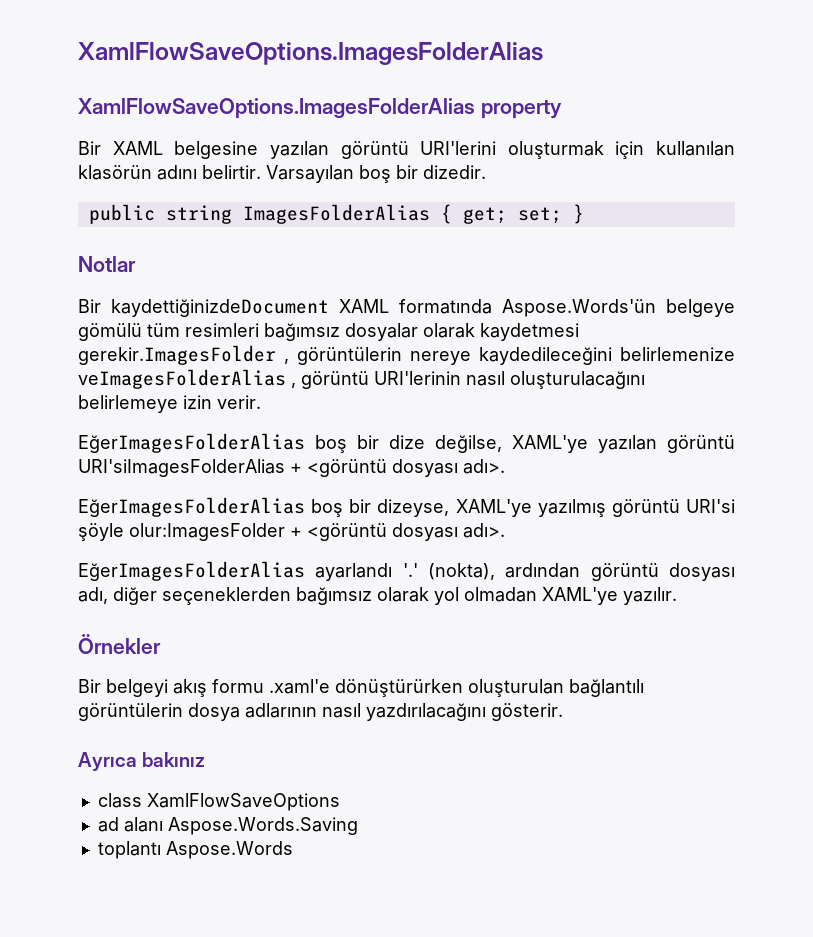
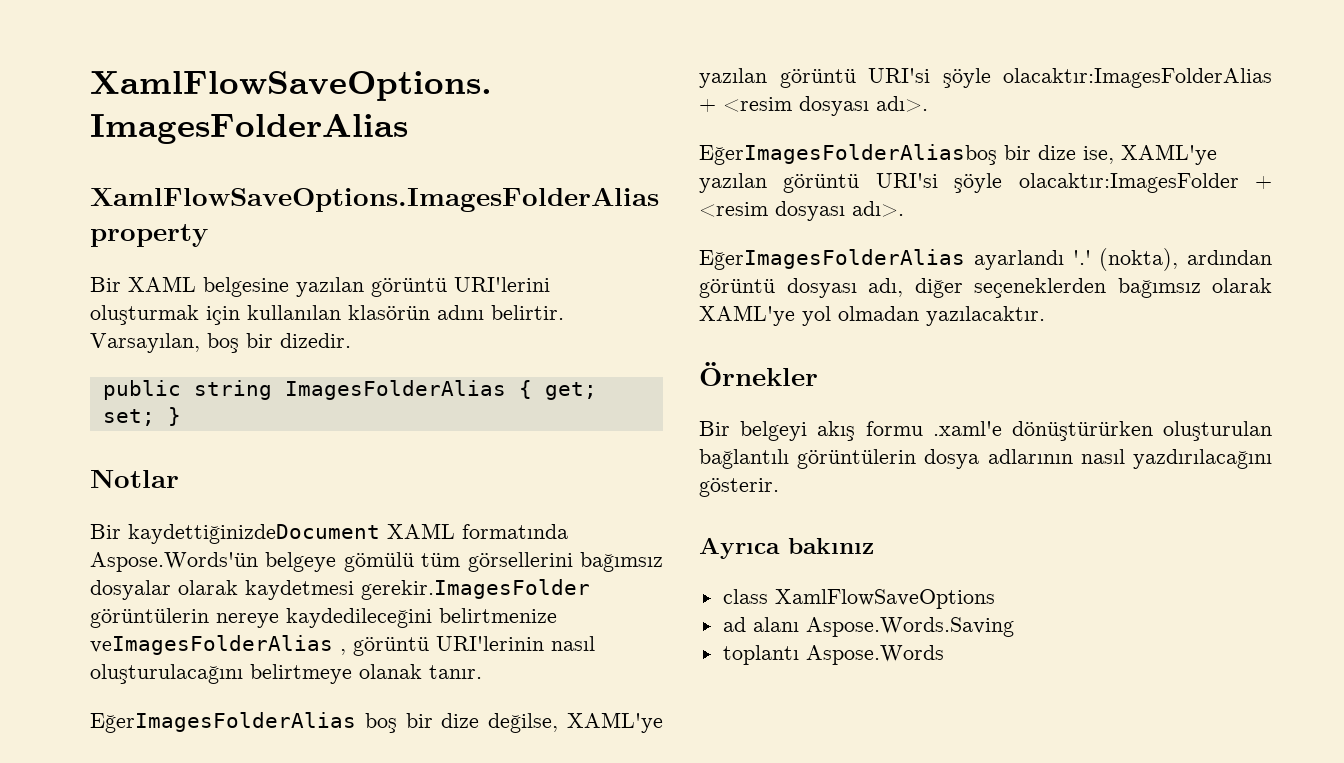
- Varsayılan boş bir dizedir.
+ Varsayılan, boş bir dizedir.
- Bir kaydettiğinizdeDocument XAML formatında Aspose.Words'ün belgeye gömülü tüm resimleri bağımsız dosyalar olarak kaydetmesi gerekir.ImagesFolder , görüntülerin nereye kaydedileceğini belirlemenize veImagesFolderAlias , görüntü URI'lerinin nasıl oluşturulacağını belirlemeye izin verir.
+ Bir kaydettiğinizdeDocument XAML formatında Aspose.Words'ün belgeye gömülü tüm görsellerini bağımsız dosyalar olarak kaydetmesi gerekir.ImagesFolder görüntülerin nereye kaydedileceğini belirtmenize veImagesFolderAlias , görüntü URI'lerinin nasıl oluşturulacağını belirtmeye olanak tanır.
- EğerImagesFolderAlias boş bir dize değilse, XAML'ye yazılan görüntü URI'siImagesFolderAlias + <görüntü dosyası adı>.
- EğerImagesFolderAlias boş bir dizeyse, XAML'ye yazılmış görüntü URI'si şöyle olur:ImagesFolder + <görüntü dosyası adı>.
+ EğerImagesFolderAlias boş bir dize değilse, XAML'ye yazılan görüntü URI'si şöyle olacaktır:ImagesFolderAlias + <resim dosyası adı>.
+ EğerImagesFolderAliasboş bir dize ise, XAML'ye yazılan görüntü URI'si şöyle olacaktır:ImagesFolder + <resim dosyası adı>.
- (nokta), ardından görüntü dosyası adı, diğer seçeneklerden bağımsız olarak yol olmadan XAML'ye yazılır.
+ (nokta), ardından görüntü dosyası adı, diğer seçeneklerden bağımsız olarak XAML'ye yol olmadan yazılacaktır.

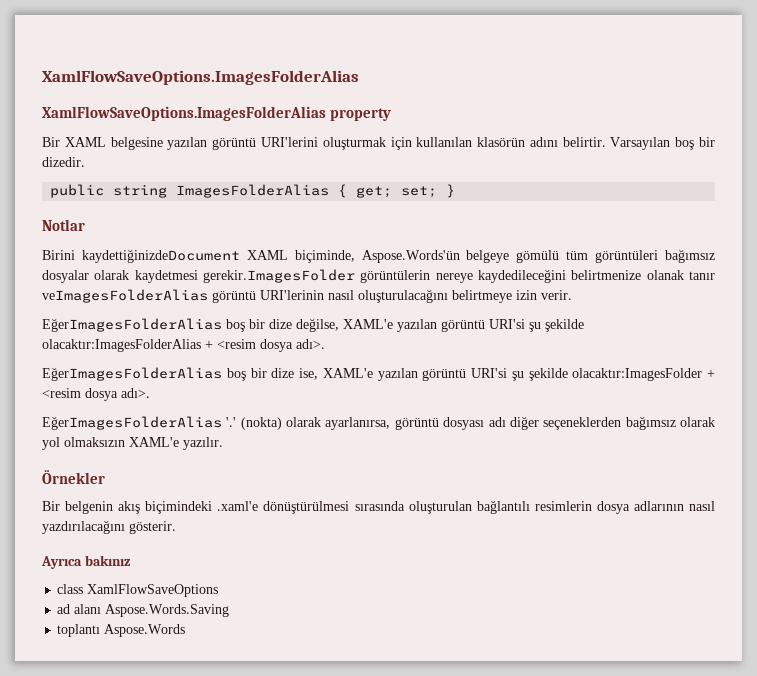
- Varsayılan, boş bir dizedir.
+ Varsayılan boş bir dizedir.
- Bir kaydettiğinizdeDocument XAML formatında Aspose.Words'ün belgeye gömülü tüm görsellerini bağımsız dosyalar olarak kaydetmesi gerekir.ImagesFolder görüntülerin nereye kaydedileceğini belirtmenize veImagesFolderAlias , görüntü URI'lerinin nasıl oluşturulacağını belirtmeye olanak tanır.
+ Birini kaydettiğinizdeDocument XAML biçiminde, Aspose.Words'ün belgeye gömülü tüm görüntüleri bağımsız dosyalar olarak kaydetmesi gerekir.ImagesFolder görüntülerin nereye kaydedileceğini belirtmenize olanak tanır veImagesFolderAlias görüntü URI'lerinin nasıl oluşturulacağını belirtmeye izin verir.
- EğerImagesFolderAlias boş bir dize değilse, XAML'ye yazılan görüntü URI'si şöyle olacaktır:ImagesFolderAlias + <resim dosyası adı>.
- EğerImagesFolderAliasboş bir dize ise, XAML'ye yazılan görüntü URI'si şöyle olacaktır:ImagesFolder + <resim dosyası adı>.
- EğerImagesFolderAlias ayarlandı '.' (nokta), ardından görüntü dosyası adı, diğer seçeneklerden bağımsız olarak XAML'ye yol olmadan yazılacaktır.
+ EğerImagesFolderAlias boş bir dize değilse, XAML'e yazılan görüntü URI'si şu şekilde olacaktır:ImagesFolderAlias + <resim dosya adı>.
+ EğerImagesFolderAlias boş bir dize ise, XAML'e yazılan görüntü URI'si şu şekilde olacaktır:ImagesFolder + <resim dosya adı>.
+ EğerImagesFolderAlias '.' (nokta) olarak ayarlanırsa, görüntü dosyası adı diğer seçeneklerden bağımsız olarak yol olmaksızın XAML'e yazılır.
  Örnekler
- Bir belgeyi akış formu .xaml'e dönüştürürken oluşturulan bağlantılı görüntülerin dosya adlarının nasıl yazdırılacağını gösterir.
+ Bir belgenin akış biçimindeki .xaml'e dönüştürülmesi sırasında oluşturulan bağlantılı resimlerin dosya adlarının nasıl yazdırılacağını gösterir.

